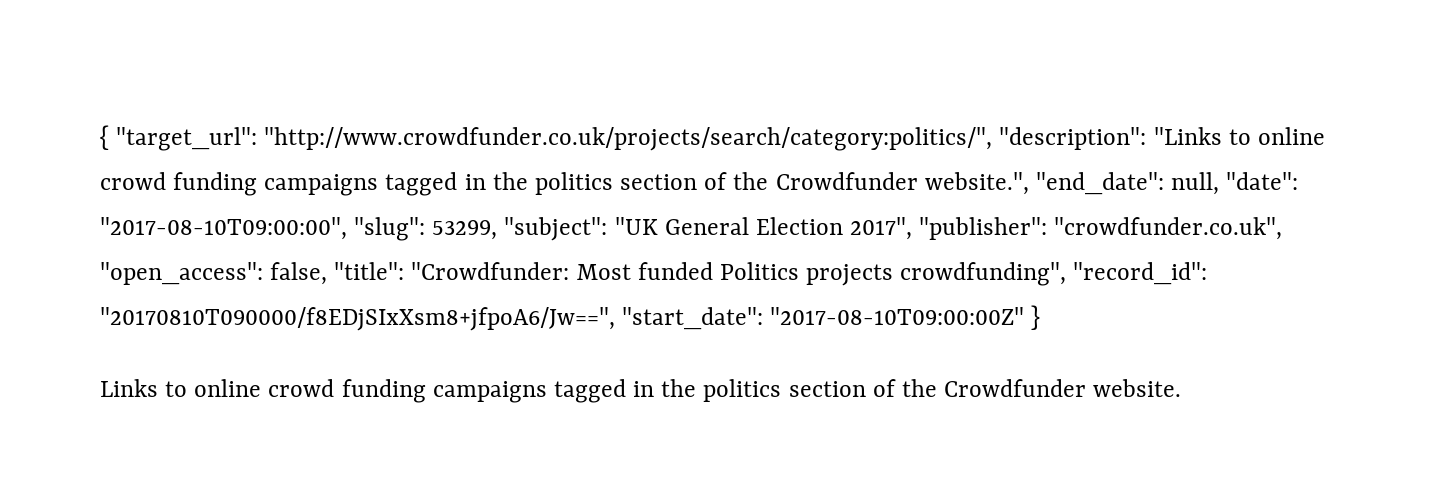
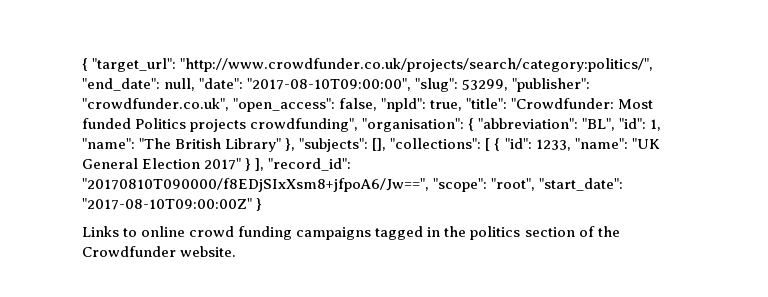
- { "target_url": "http://www.crowdfunder.co.uk/projects/search/category:politics/", "description": "Links to online crowd funding campaigns tagged in the politics section of the Crowdfunder website.", "end_date": null, "date": "2017-08-10T09:00:00", "slug": 53299, "subject": "UK General Election 2017", "publisher": "crowdfunder.co.uk", "open_access": false, "title": "Crowdfunder: Most funded Politics projects crowdfunding", "record_id": "20170810T090000/f8EDjSIxXsm8+jfpoA6/Jw==", "start_date": "2017-08-10T09:00:00Z" }
+ { "target_url": "http://www.crowdfunder.co.uk/projects/search/category:politics/", "end_date": null, "date": "2017-08-10T09:00:00", "slug": 53299, "publisher": "crowdfunder.co.uk", "open_access": false, "npld": true, "title": "Crowdfunder: Most funded Politics projects crowdfunding", "organisation": { "abbreviation": "BL", "id": 1, "name": "The British Library" }, "subjects": [], "collections": [ { "id": 1233, "name": "UK General Election 2017" } ], "record_id": "20170810T090000/f8EDjSIxXsm8+jfpoA6/Jw==", "scope": "root", "start_date": "2017-08-10T09:00:00Z" }

